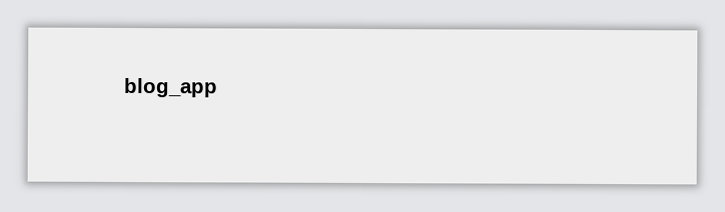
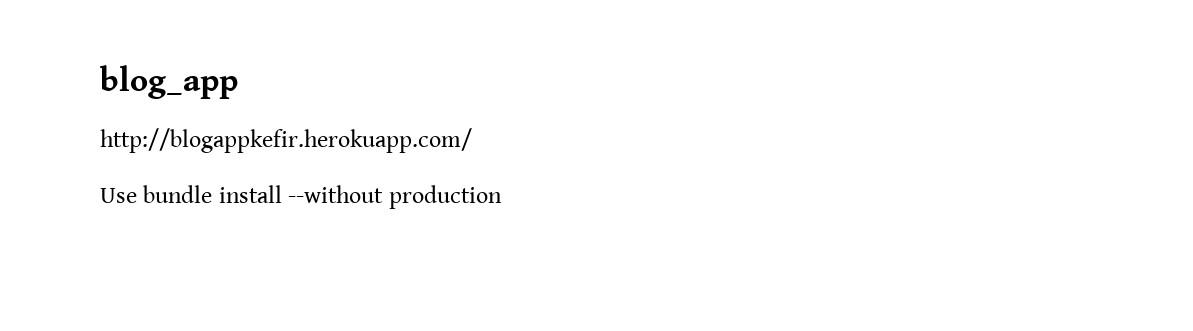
+ http://blogappkefir.herokuapp.com/
+ Use bundle install --without production

